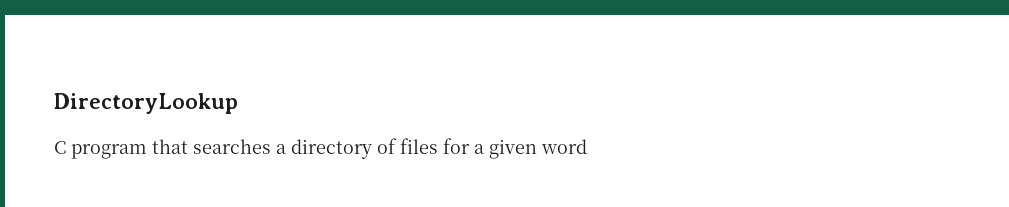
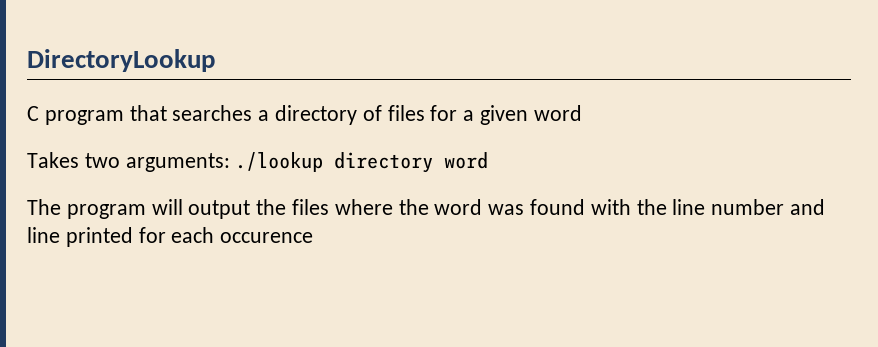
+ Takes two arguments: ./lookup directory word
+ The program will output the files where the word was found with the line number and line printed for each occurence

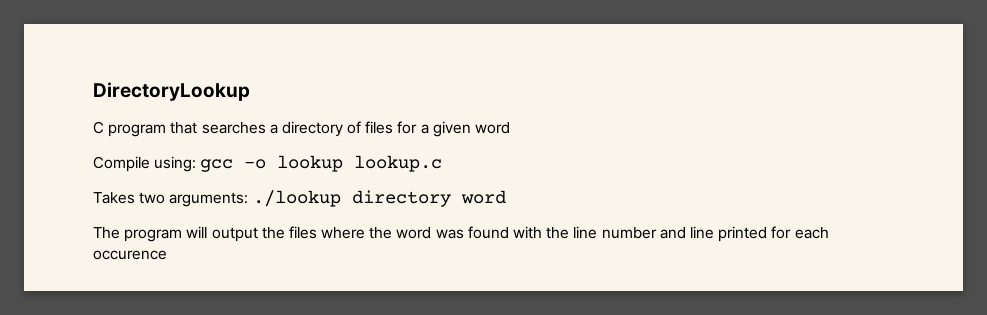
+ Compile using: gcc -o lookup lookup.c

